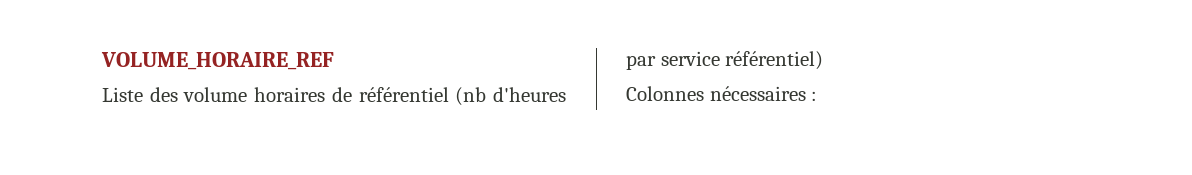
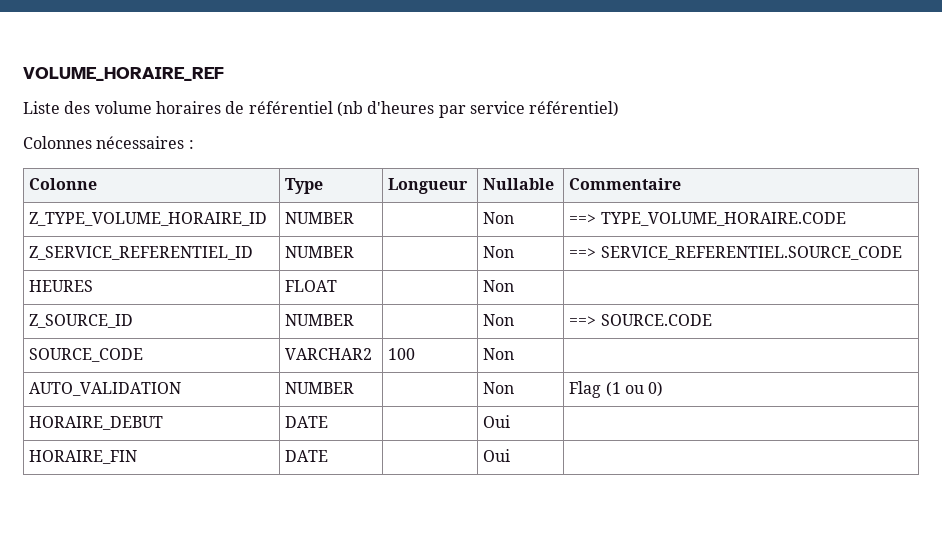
+ Colonne | Type | Longueur | Nullable | Commentaire
+ Z_TYPE_VOLUME_HORAIRE_ID | NUMBER | | Non | ==> TYPE_VOLUME_HORAIRE.CODE
+ Z_SERVICE_REFERENTIEL_ID | NUMBER | | Non | ==> SERVICE_REFERENTIEL.SOURCE_CODE
+ HEURES | FLOAT | | Non |
+ Z_SOURCE_ID | NUMBER | | Non | ==> SOURCE.CODE
+ SOURCE_CODE | VARCHAR2 | 100 | Non |
+ AUTO_VALIDATION | NUMBER | | Non | Flag (1 ou 0)
+ HORAIRE_DEBUT | DATE | | Oui |
+ HORAIRE_FIN | DATE | | Oui |

